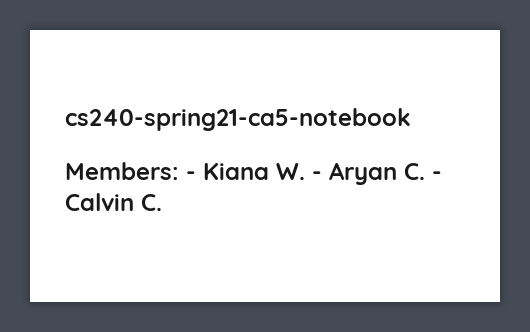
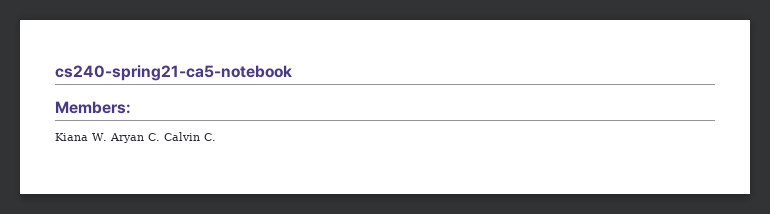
- Members: - Kiana W. - Aryan C. - Calvin C.
+ Members:
+ Kiana W. Aryan C. Calvin C.

